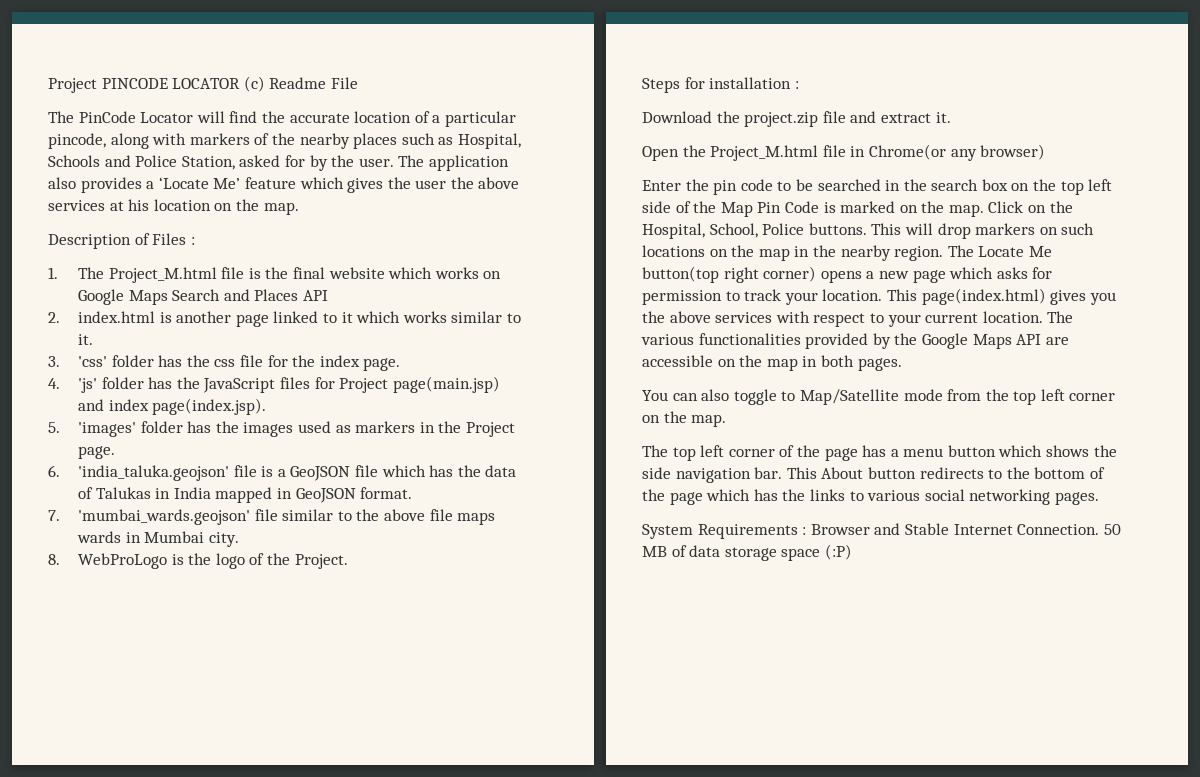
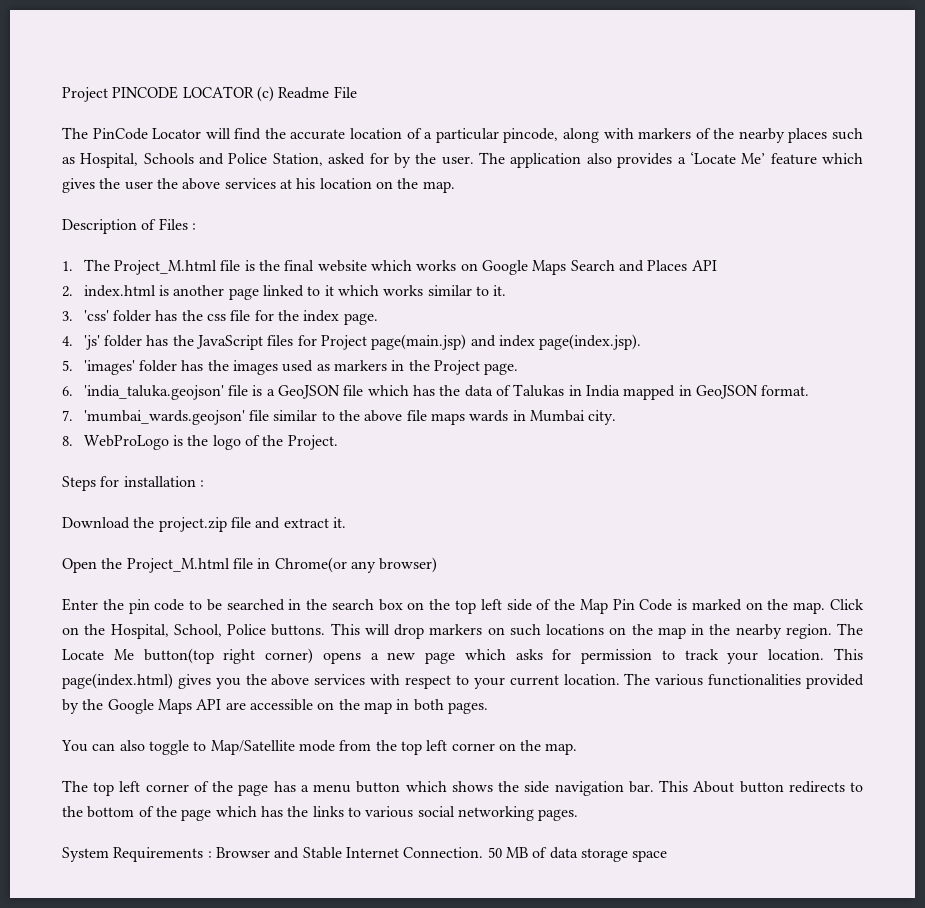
- 50 MB of data storage space (:P)
+ 50 MB of data storage space

